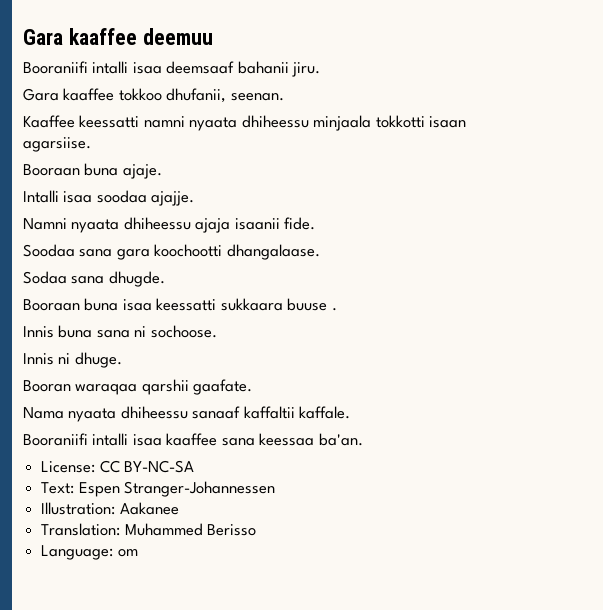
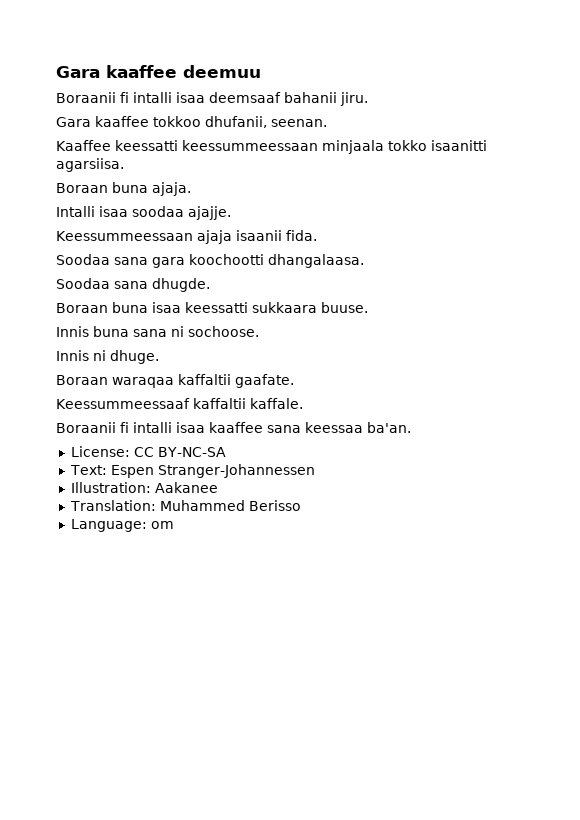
- Booraniifi intalli isaa deemsaaf bahanii jiru.
+ Boraanii fi intalli isaa deemsaaf bahanii jiru.
- Kaaffee keessatti namni nyaata dhiheessu minjaala tokkotti isaan agarsiise.
- Booraan buna ajaje.
+ Kaaffee keessatti keessummeessaan minjaala tokko isaanitti agarsiisa.
+ Boraan buna ajaja.
- Namni nyaata dhiheessu ajaja isaanii fide.
+ Keessummeessaan ajaja isaanii fida.
- Soodaa sana gara koochootti dhangalaase.
- Sodaa sana dhugde.
+ Soodaa sana gara koochootti dhangalaasa.
+ Soodaa sana dhugde.
- Booraan buna isaa keessatti sukkaara buuse .
+ Boraan buna isaa keessatti sukkaara buuse.
- Booran waraqaa qarshii gaafate.
- Nama nyaata dhiheessu sanaaf kaffaltii kaffale.
+ Boraan waraqaa kaffaltii gaafate.
+ Keessummeessaaf kaffaltii kaffale.
- Booraniifi intalli isaa kaaffee sana keessaa ba'an.
+ Boraanii fi intalli isaa kaaffee sana keessaa ba'an.

